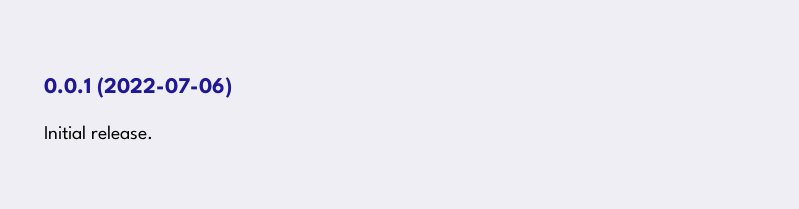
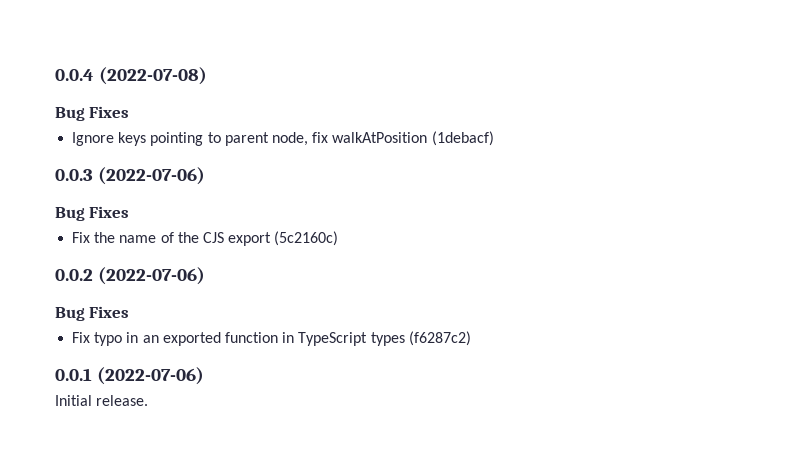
+ 0.0.4 (2022-07-08)
+ Bug Fixes
+ Ignore keys pointing to parent node, fix walkAtPosition (1debacf)
+ 0.0.3 (2022-07-06)
+ Bug Fixes
+ Fix the name of the CJS export (5c2160c)
+ 0.0.2 (2022-07-06)
+ Bug Fixes
+ Fix typo in an exported function in TypeScript types (f6287c2)

